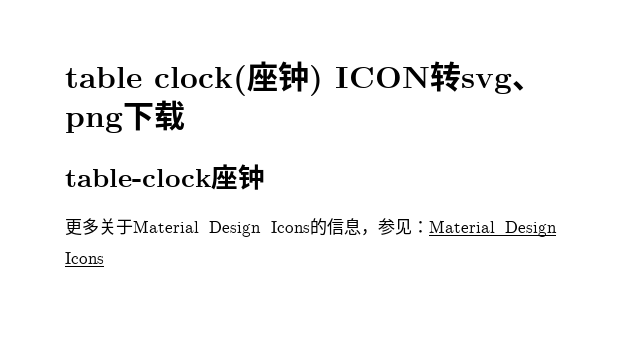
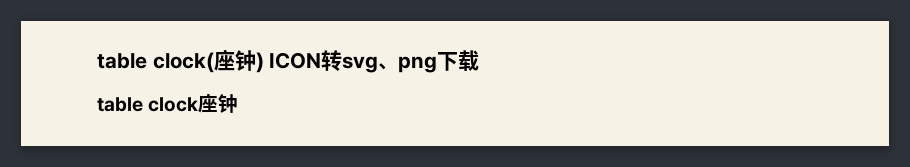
- table-clock座钟
- 更多关于Material Design Icons的信息，参见：Material Design Icons
+ table clock座钟

